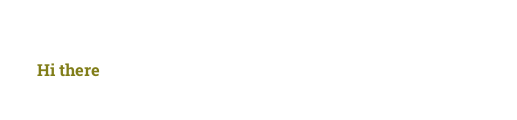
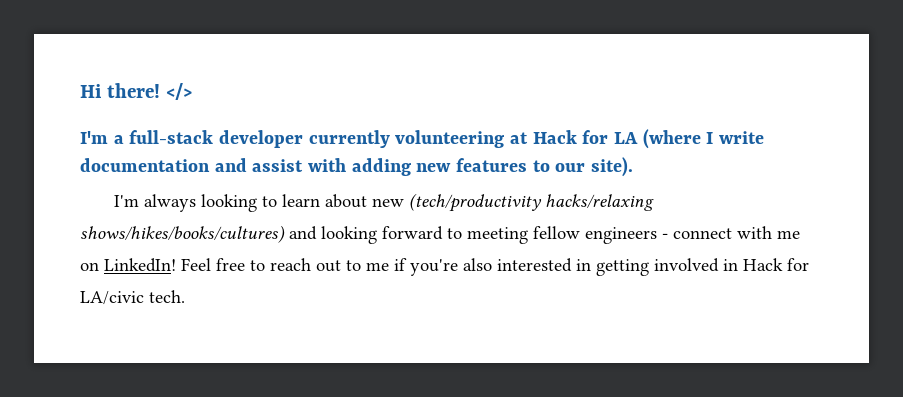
- Hi there
+ Hi there! </>
+ I'm a full-stack developer currently volunteering at Hack for LA (where I write documentation and assist with adding new features to our site).
+ I'm always looking to learn about new (tech/productivity hacks/relaxing shows/hikes/books/cultures) and looking forward to meeting fellow engineers - connect with me on LinkedIn! Feel free to reach out to me if you're also interested in getting involved in Hack for LA/civic tech.

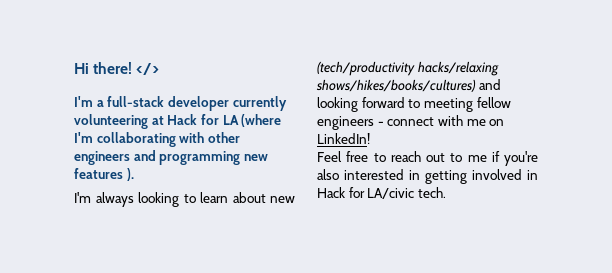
- I'm a full-stack developer currently volunteering at Hack for LA (where I write documentation and assist with adding new features to our site).
+ I'm a full-stack developer currently volunteering at Hack for LA (where I'm collaborating with other engineers and programming new features ).
- I'm always looking to learn about new (tech/productivity hacks/relaxing shows/hikes/books/cultures) and looking forward to meeting fellow engineers - connect with me on LinkedIn! Feel free to reach out to me if you're also interested in getting involved in Hack for LA/civic tech.
+ I'm always looking to learn about new (tech/productivity hacks/relaxing shows/hikes/books/cultures) and looking forward to meeting fellow engineers - connect with me on LinkedIn!
+ Feel free to reach out to me if you're also interested in getting involved in Hack for LA/civic tech.

